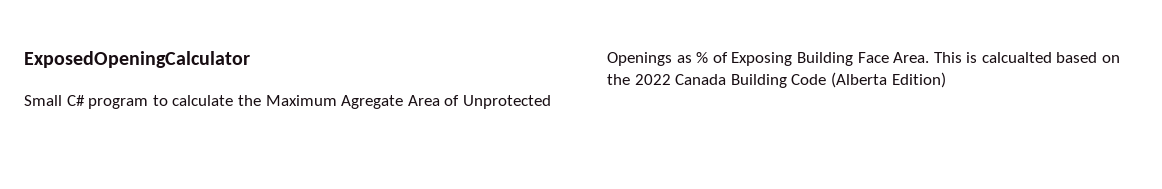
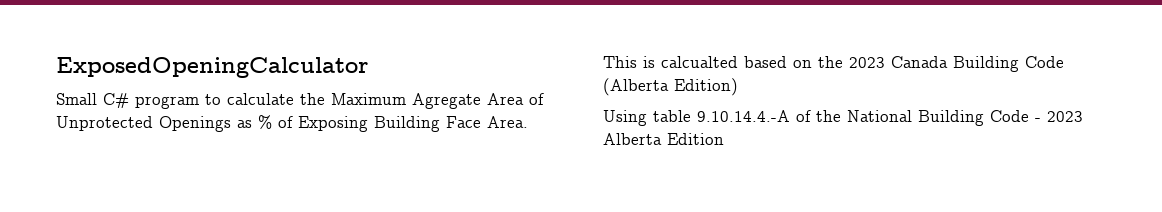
- This is calcualted based on the 2022 Canada Building Code (Alberta Edition)
+ This is calcualted based on the 2023 Canada Building Code (Alberta Edition)
+ Using table 9.10.14.4.-A of the National Building Code - 2023 Alberta Edition

